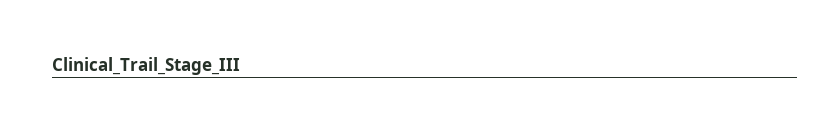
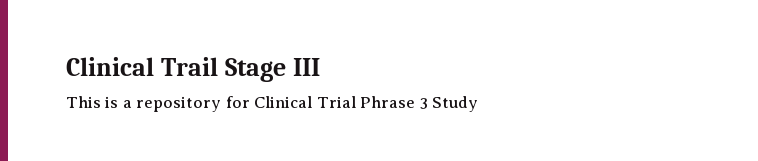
- Clinical_Trail_Stage_III
+ Clinical Trail Stage III
+ This is a repository for Clinical Trial Phrase 3 Study

